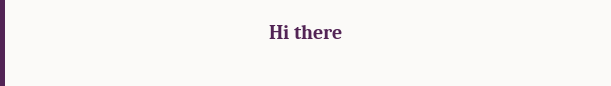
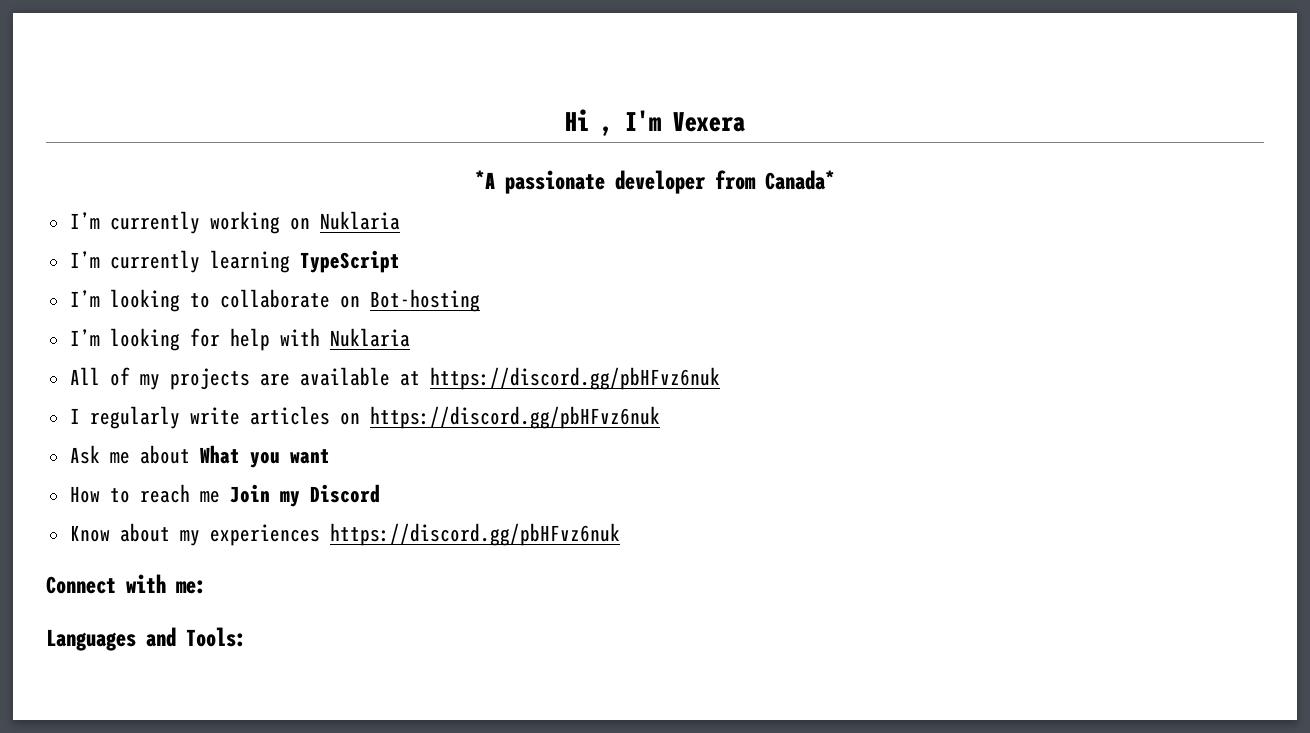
- Hi there
+ Hi , I'm Vexera
+ *A passionate developer from Canada*
+ I’m currently working on Nuklaria
+ I’m currently learning TypeScript
+ I’m looking to collaborate on Bot-hosting
+ I’m looking for help with Nuklaria
+ All of my projects are available at https://discord.gg/pbHFvz6nuk
+ I regularly write articles on https://discord.gg/pbHFvz6nuk
+ Ask me about What you want
+ How to reach me Join my Discord
+ Know about my experiences https://discord.gg/pbHFvz6nuk
+ Connect with me:
+ Languages and Tools:

